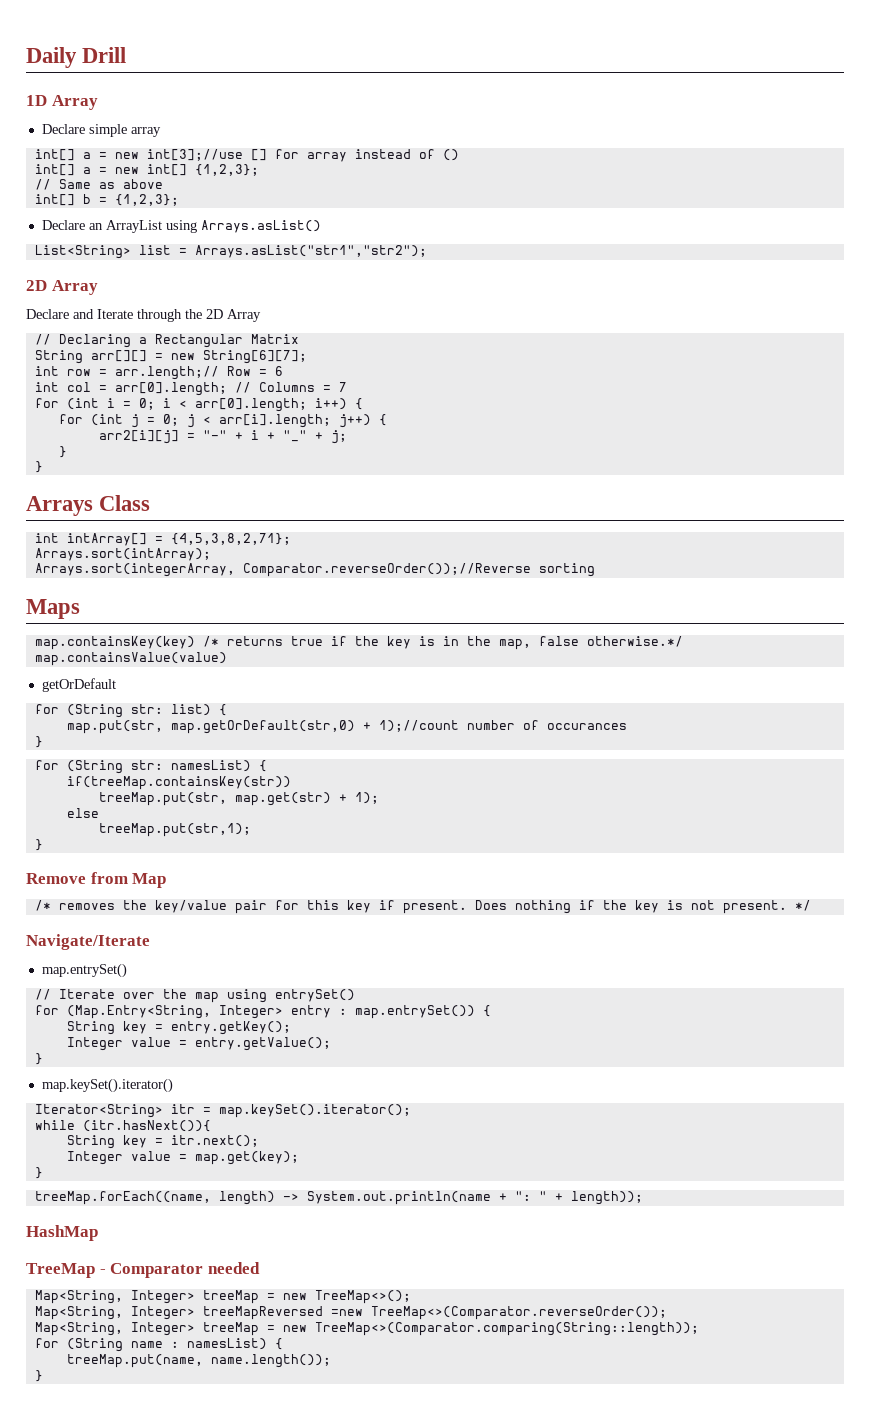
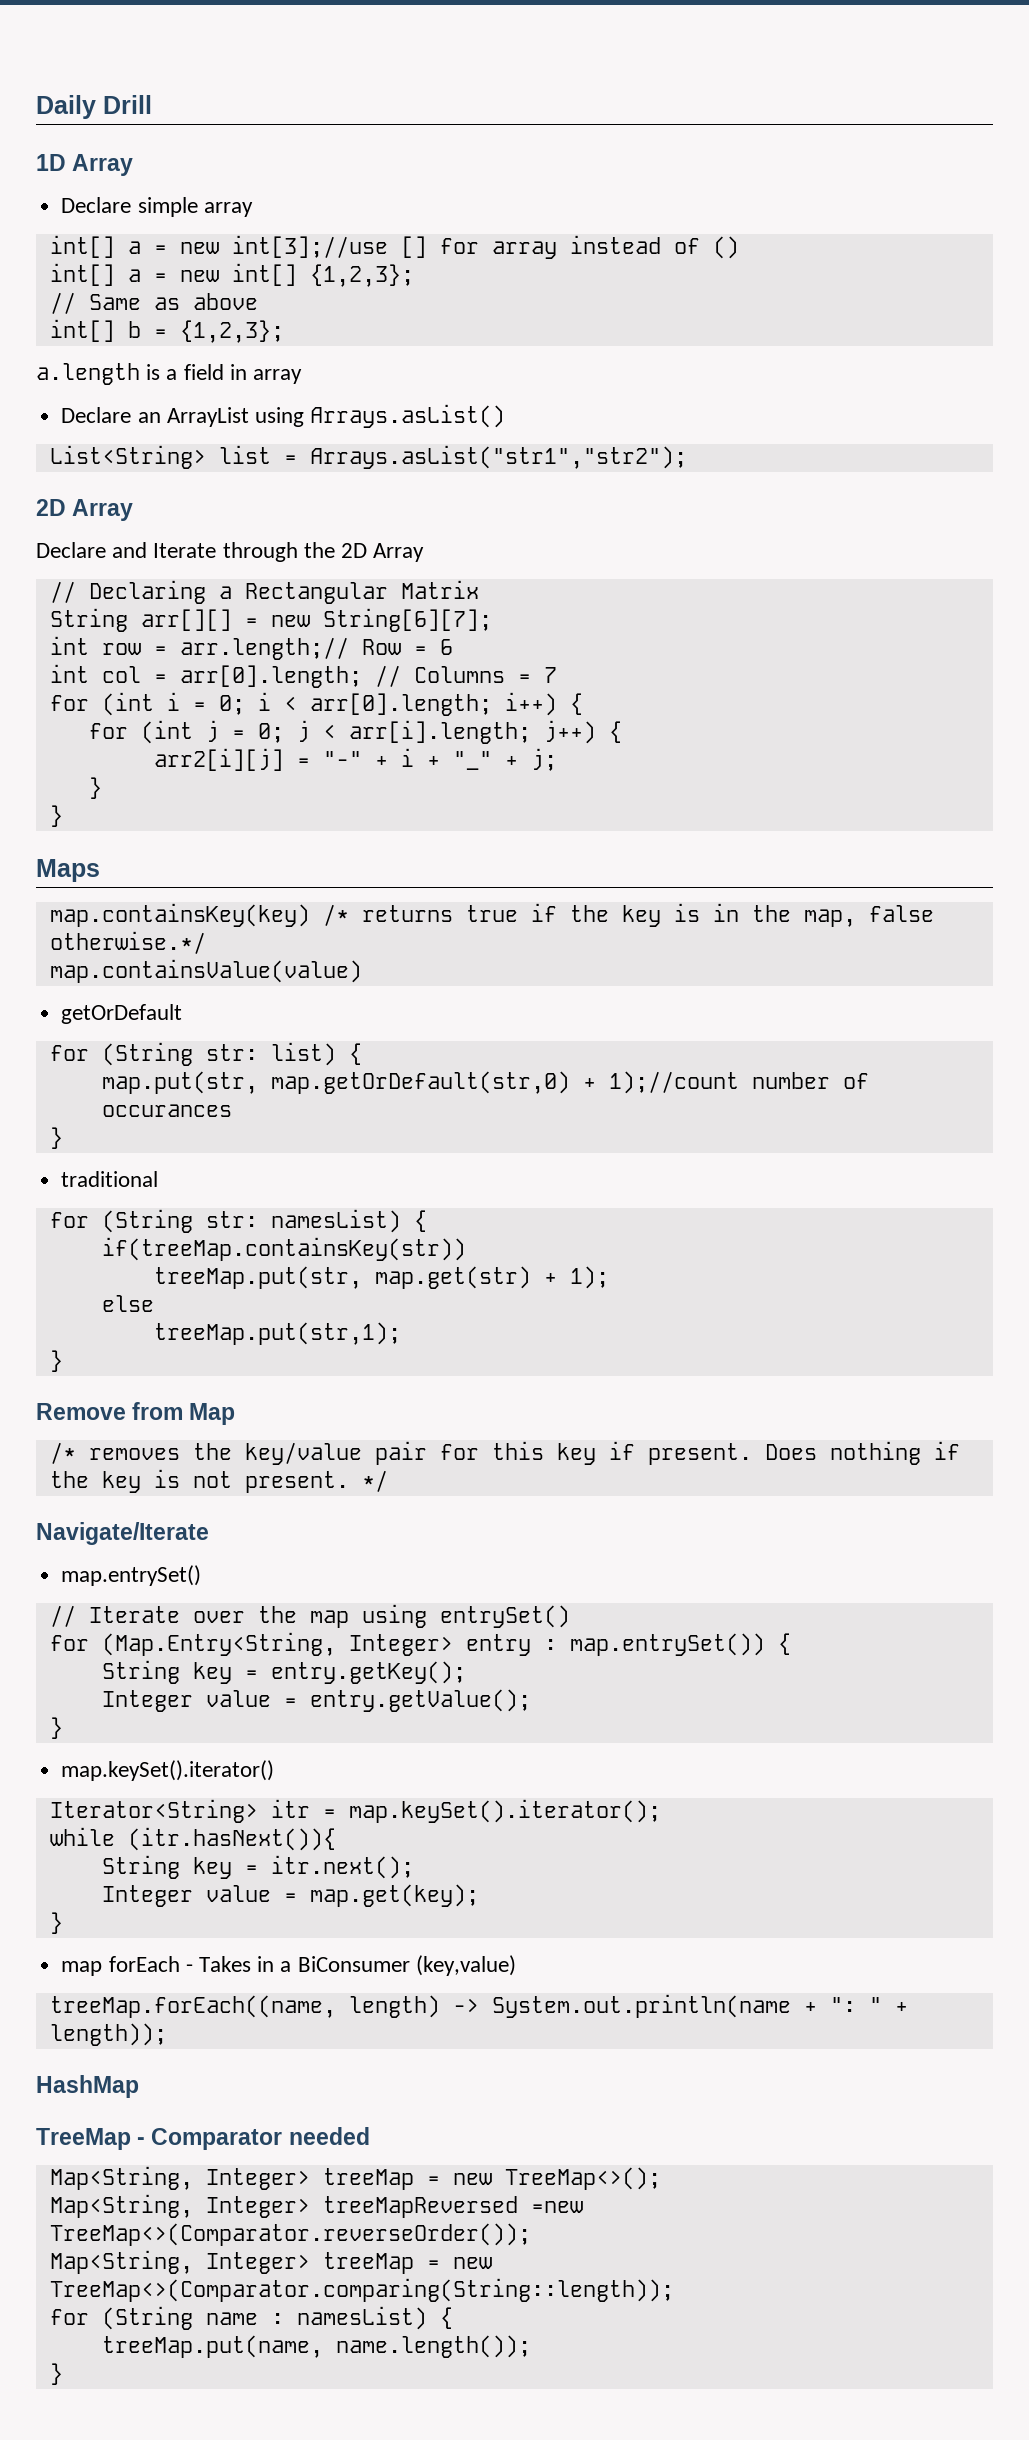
+ a.length is a field in array
- Arrays Class
- int intArray[] = {4,5,3,8,2,71};
- Arrays.sort(intArray);
- Arrays.sort(integerArray, Comparator.reverseOrder());//Reverse sorting
+ traditional
+ map forEach - Takes in a BiConsumer (key,value)

